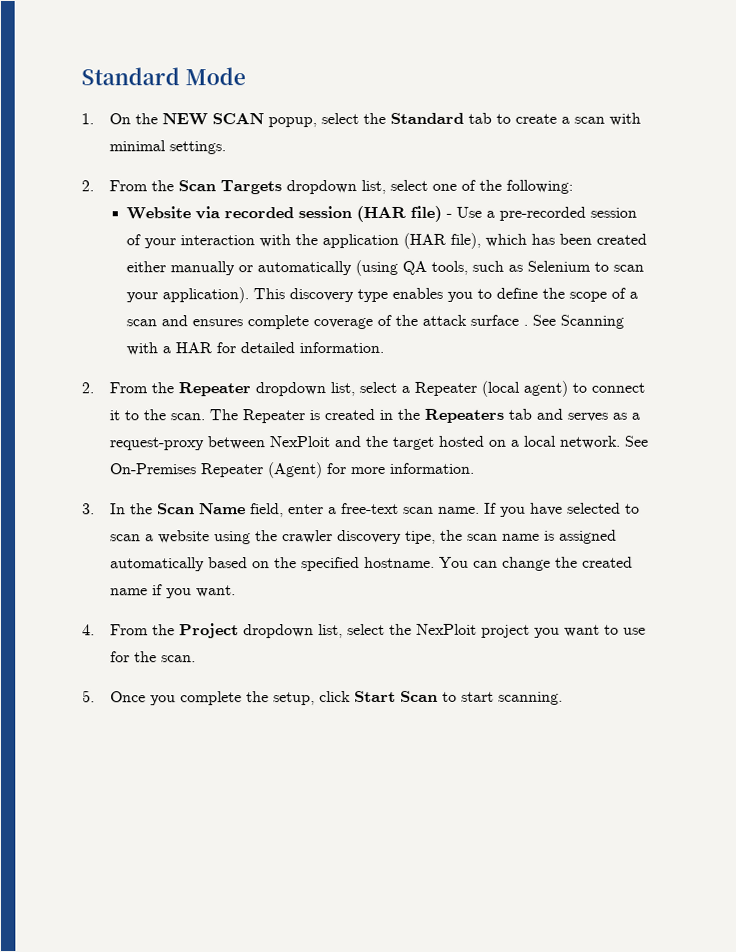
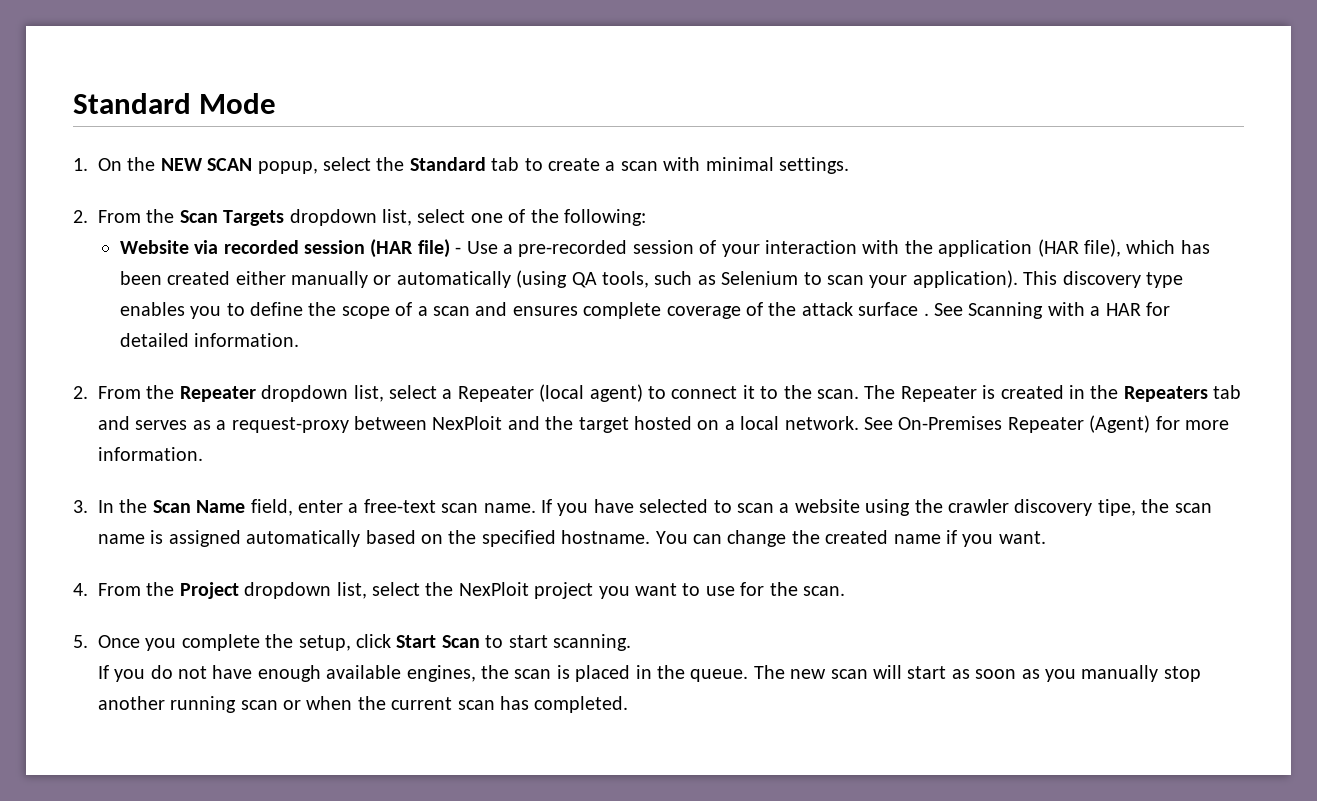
+ If you do not have enough available engines, the scan is placed in the queue. The new scan will start as soon as you manually stop another running scan or when the current scan has completed.

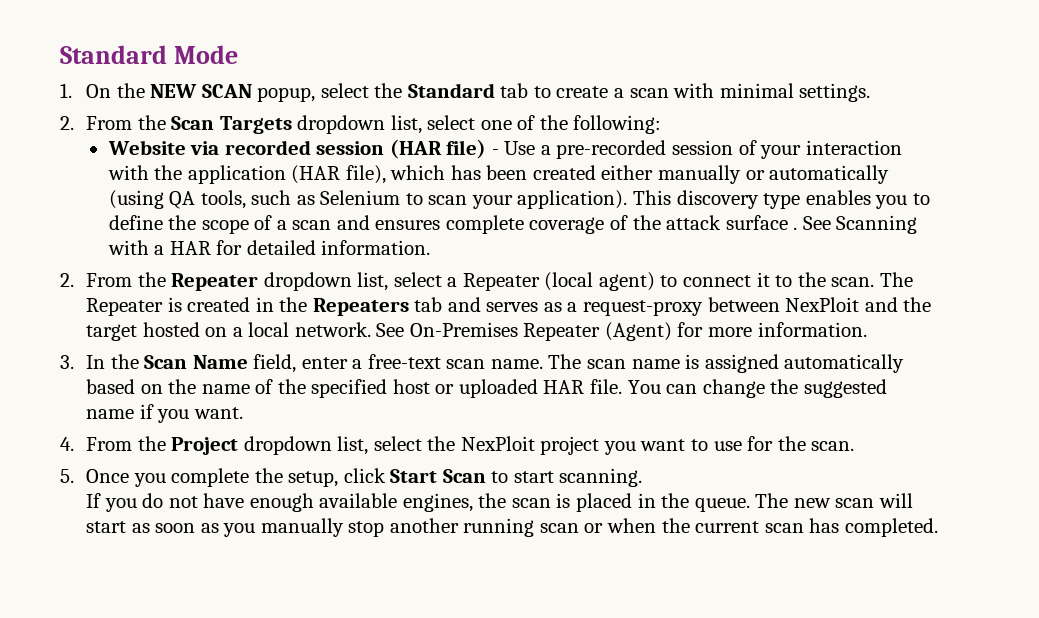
- If you have selected to scan a website using the crawler discovery tipe, the scan name is assigned automatically based on the specified hostname.
+ The scan name is assigned automatically based on the name of the specified host or uploaded HAR file.
- You can change the created name if you want.
+ You can change the suggested name if you want.

